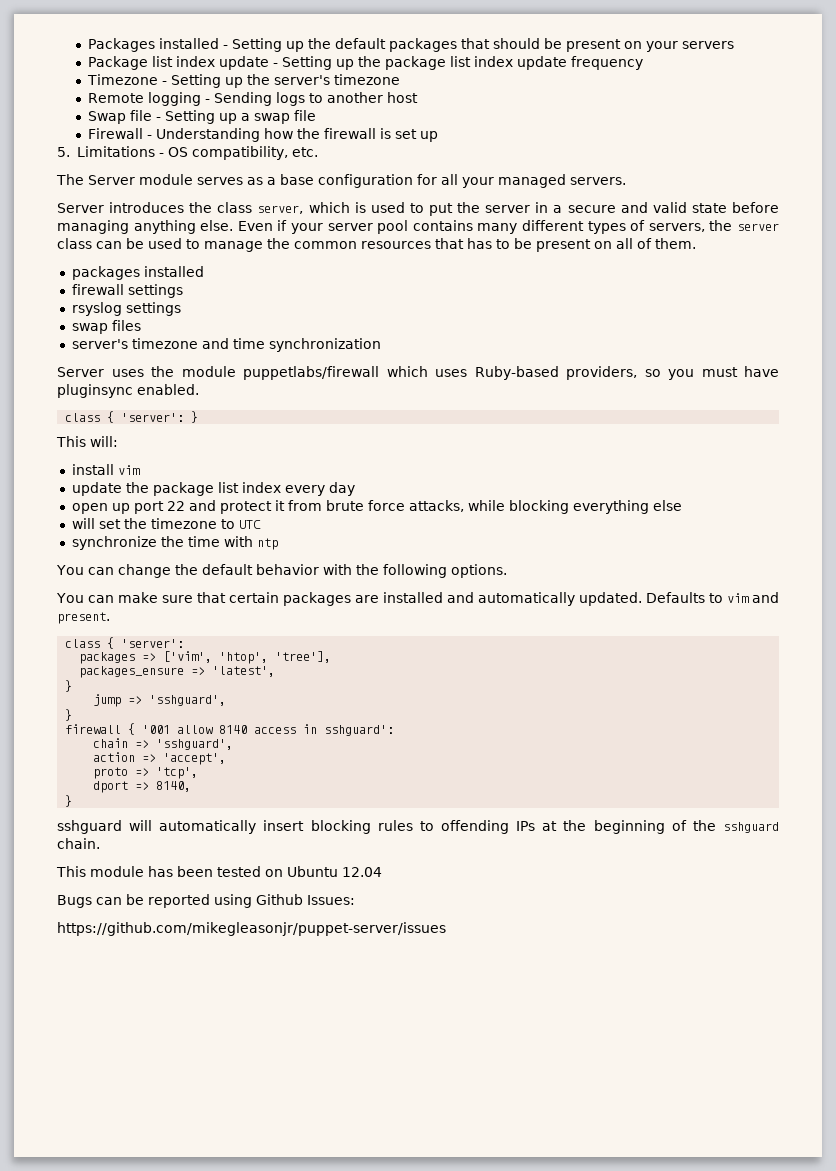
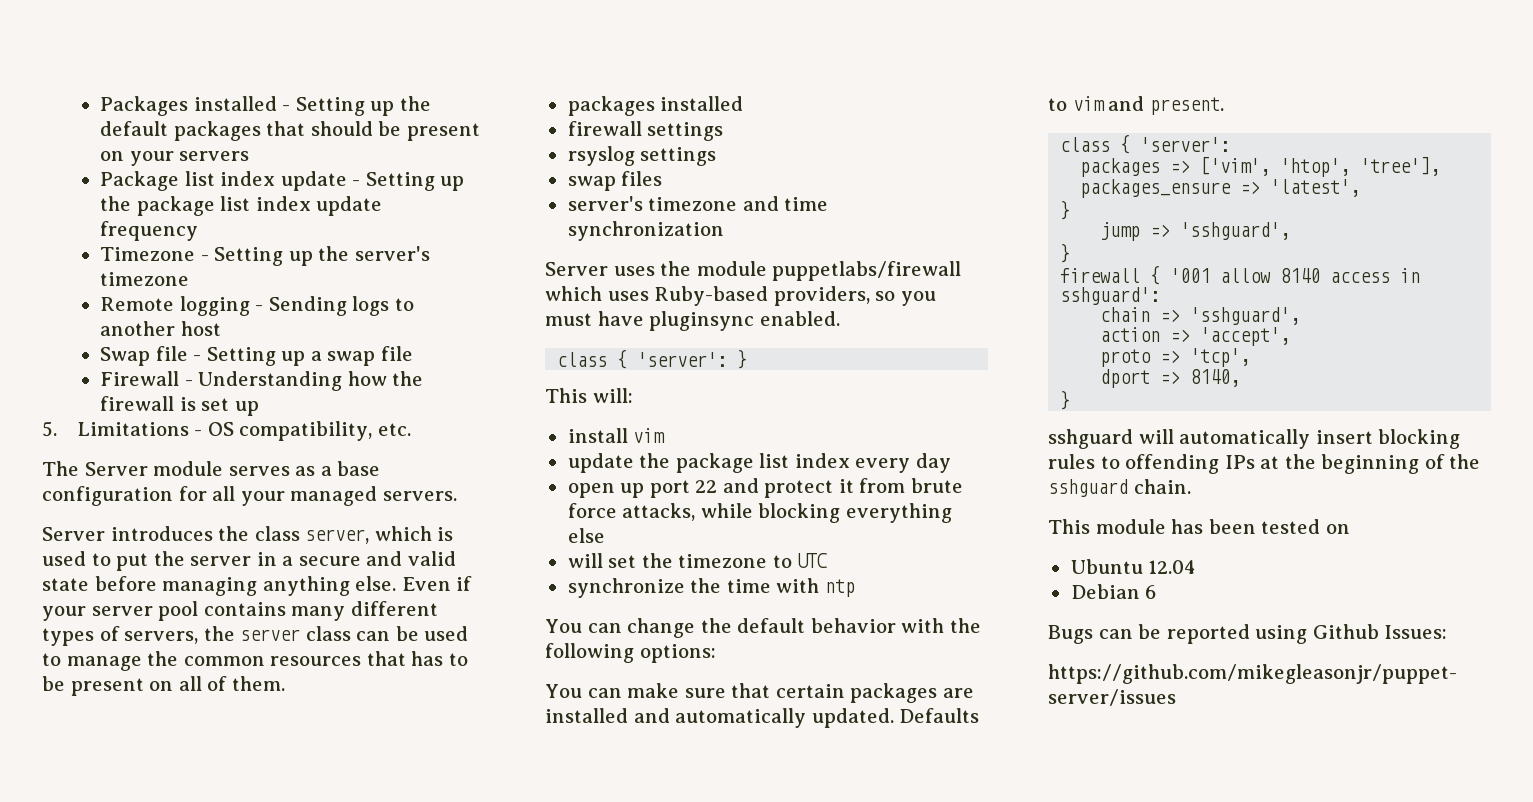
- You can change the default behavior with the following options.
+ You can change the default behavior with the following options:
- This module has been tested on Ubuntu 12.04
+ This module has been tested on
+ Ubuntu 12.04
+ Debian 6

